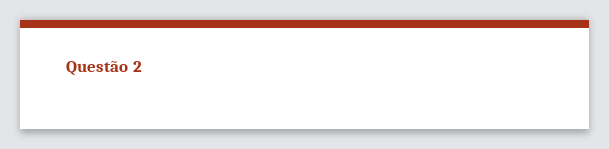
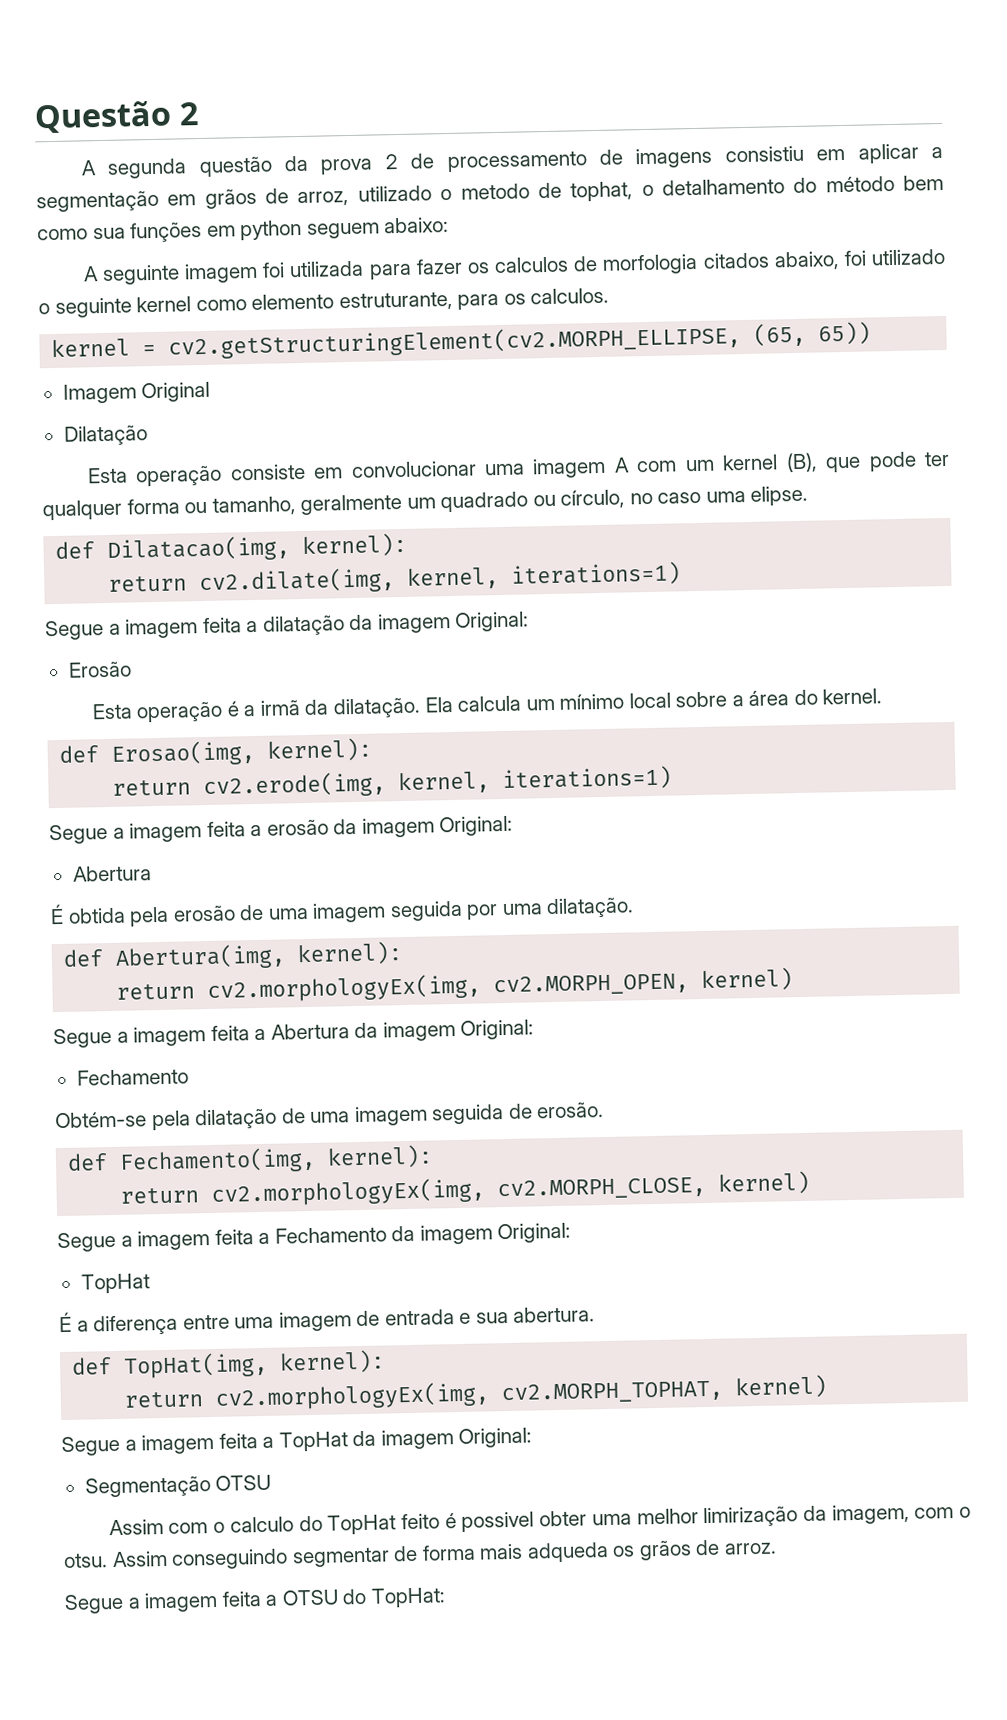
+ A segunda questão da prova 2 de processamento de imagens consistiu em aplicar a segmentação em grãos de arroz, utilizado o metodo de tophat, o detalhamento do método bem como sua funções em python seguem abaixo:
+ A seguinte imagem foi utilizada para fazer os calculos de morfologia citados abaixo, foi utilizado o seguinte kernel como elemento estruturante, para os calculos.
+ kernel = cv2.getStructuringElement(cv2.MORPH_ELLIPSE, (65, 65))
+ Imagem Original
+ Dilatação
+ Esta operação consiste em convolucionar uma imagem A com um kernel (B), que pode ter qualquer forma ou tamanho, geralmente um quadrado ou círculo, no caso uma elipse.
+ def Dilatacao(img, kernel):
+ return cv2.dilate(img, kernel, iterations=1)
+ Segue a imagem feita a dilatação da imagem Original:
+ Erosão
+ Esta operação é a irmã da dilatação. Ela calcula um mínimo local sobre a área do kernel.
+ def Erosao(img, kernel):
+ return cv2.erode(img, kernel, iterations=1)
+ Segue a imagem feita a erosão da imagem Original:
+ Abertura
+ É obtida pela erosão de uma imagem seguida por uma dilatação.
+ def Abertura(img, kernel):
+ return cv2.morphologyEx(img, cv2.MORPH_OPEN, kernel)
+ Segue a imagem feita a Abertura da imagem Original:
+ Fechamento
+ Obtém-se pela dilatação de uma imagem seguida de erosão.
+ def Fechamento(img, kernel):
+ return cv2.morphologyEx(img, cv2.MORPH_CLOSE, kernel)
+ Segue a imagem feita a Fechamento da imagem Original:
+ TopHat
+ É a diferença entre uma imagem de entrada e sua abertura.
+ def TopHat(img, kernel):
+ return cv2.morphologyEx(img, cv2.MORPH_TOPHAT, kernel)
+ Segue a imagem feita a TopHat da imagem Original:
+ Segmentação OTSU
+ Assim com o calculo do TopHat feito é possivel obter uma melhor limirização da imagem, com o otsu. Assim conseguindo segmentar de forma mais adqueda os grãos de arroz.
+ Segue a imagem feita a OTSU do TopHat:

